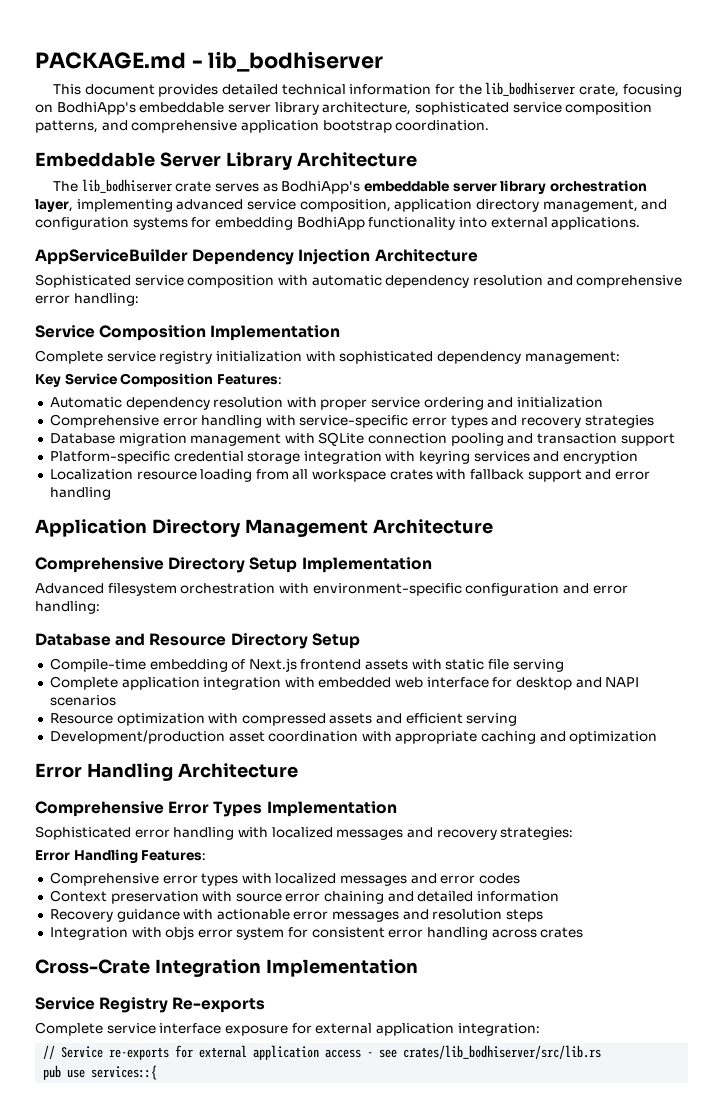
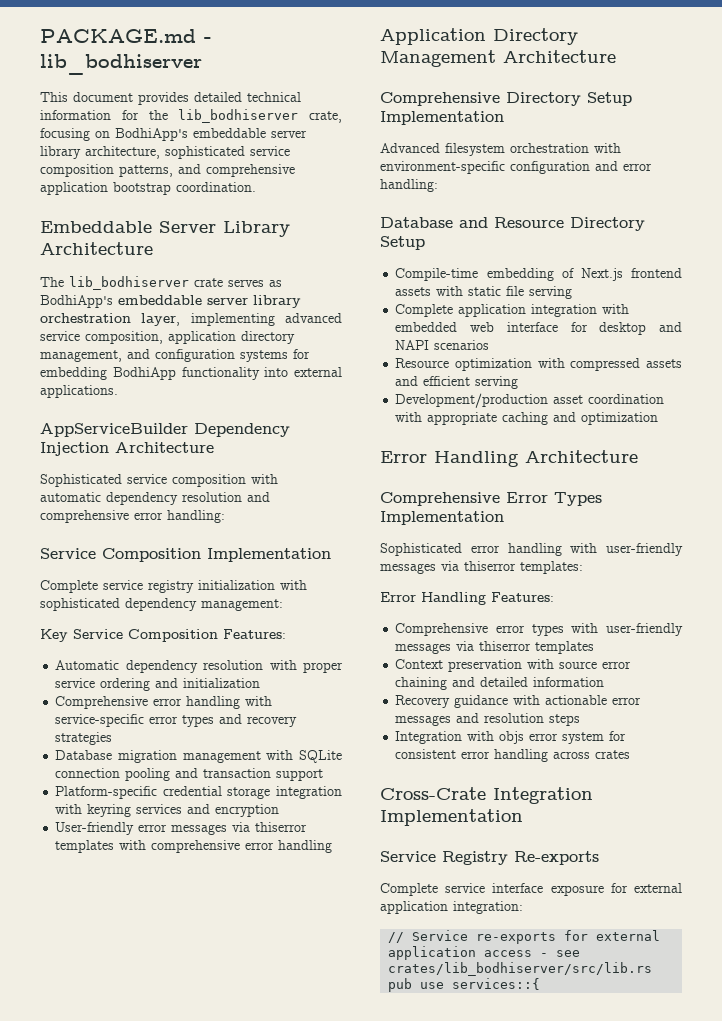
- Localization resource loading from all workspace crates with fallback support and error handling
+ User-friendly error messages via thiserror templates with comprehensive error handling
- Sophisticated error handling with localized messages and recovery strategies:
+ Sophisticated error handling with user-friendly messages via thiserror templates:
- Comprehensive error types with localized messages and error codes
+ Comprehensive error types with user-friendly messages via thiserror templates

